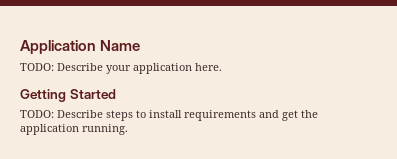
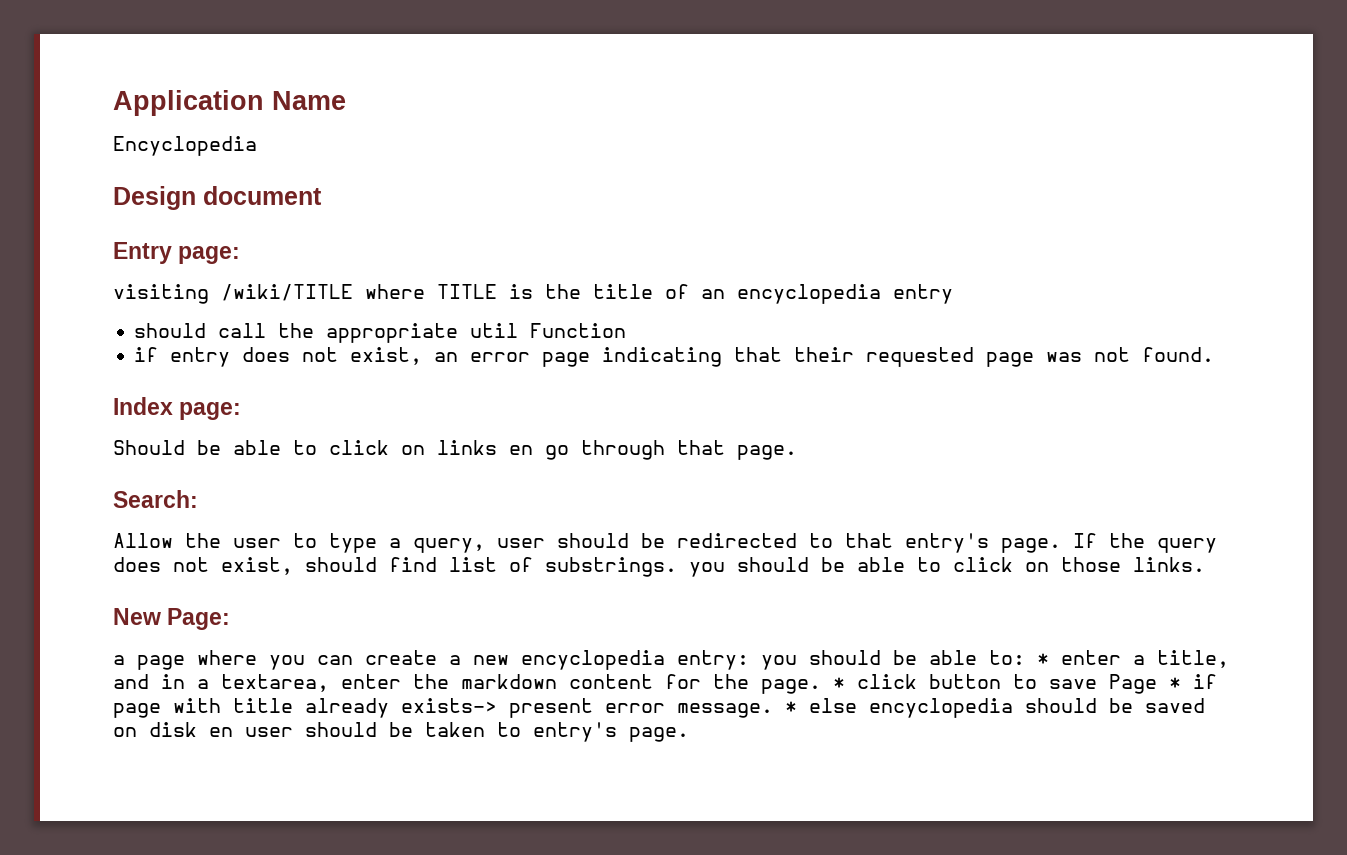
- TODO: Describe your application here.
- Getting Started
- TODO: Describe steps to install requirements and get the application running.
+ Encyclopedia
+ Design document
+ Entry page:
+ visiting /wiki/TITLE where TITLE is the title of an encyclopedia entry
+ should call the appropriate util Function
+ if entry does not exist, an error page indicating that their requested page was not found.
+ Index page:
+ Should be able to click on links en go through that page.
+ Search:
+ Allow the user to type a query, user should be redirected to that entry's page. If the query does not exist, should find list of substrings. you should be able to click on those links.
+ New Page:
+ a page where you can create a new encyclopedia entry: you should be able to: * enter a title, and in a textarea, enter the markdown content for the page. * click button to save Page * if page with title already exists-> present error message. * else encyclopedia should be saved on disk en user should be taken to entry's page.

